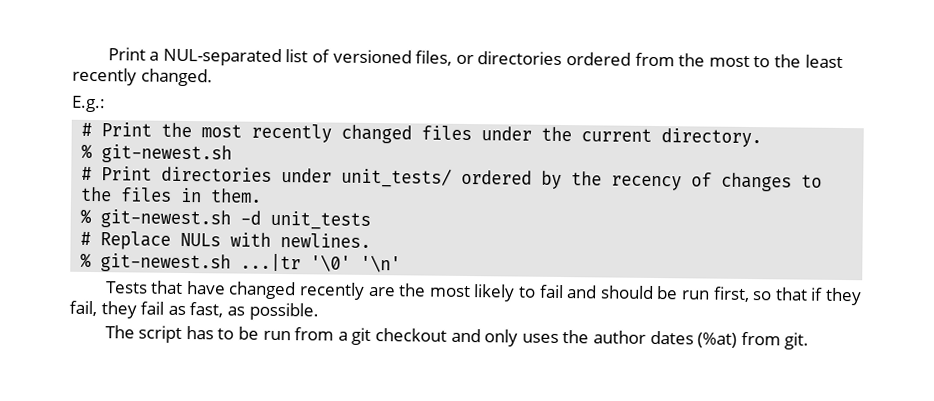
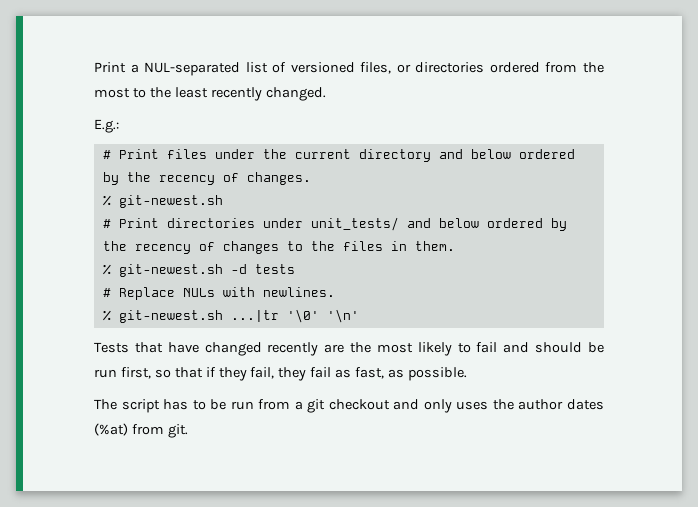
- # Print the most recently changed files under the current directory.
+ # Print files under the current directory and below ordered by the recency of changes.
- # Print directories under unit_tests/ ordered by the recency of changes to the files in them.
+ # Print directories under unit_tests/ and below ordered by the recency of changes to the files in them.
- % git-newest.sh -d unit_tests
+ % git-newest.sh -d tests

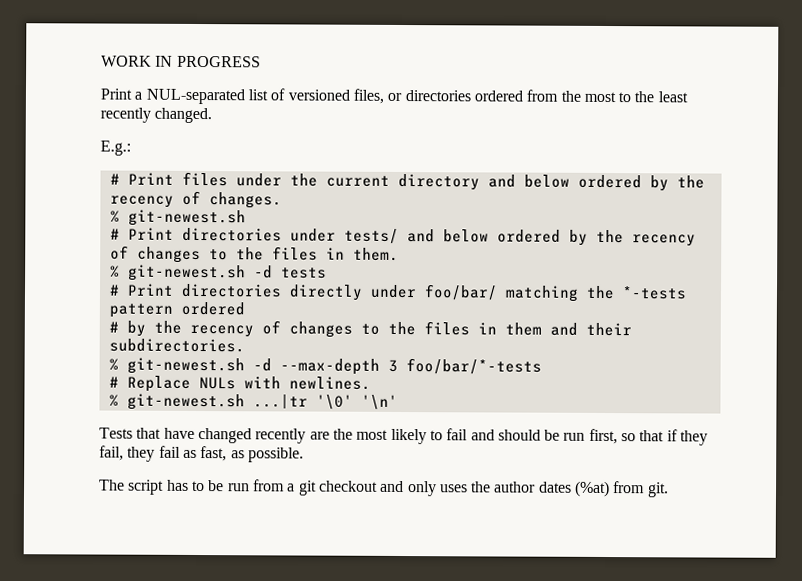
+ WORK IN PROGRESS
- # Print directories under unit_tests/ and below ordered by the recency of changes to the files in them.
+ # Print directories under tests/ and below ordered by the recency of changes to the files in them.
+ # Print directories directly under foo/bar/ matching the *-tests pattern ordered
+ # by the recency of changes to the files in them and their subdirectories.
+ % git-newest.sh -d --max-depth 3 foo/bar/*-tests

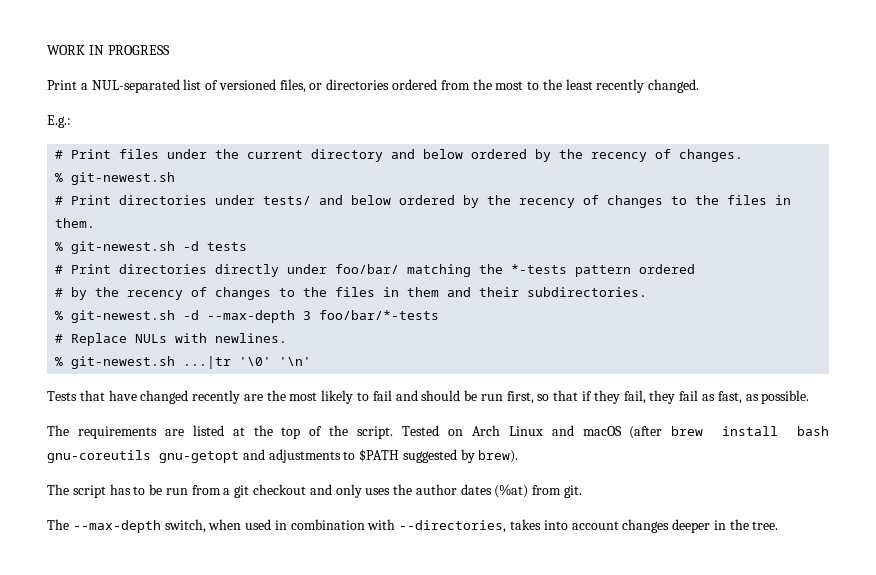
+ The requirements are listed at the top of the script. Tested on Arch Linux and macOS (after brew install bash gnu-coreutils gnu-getopt and adjustments to $PATH suggested by brew).
+ The --max-depth switch, when used in combination with --directories, takes into account changes deeper in the tree.

